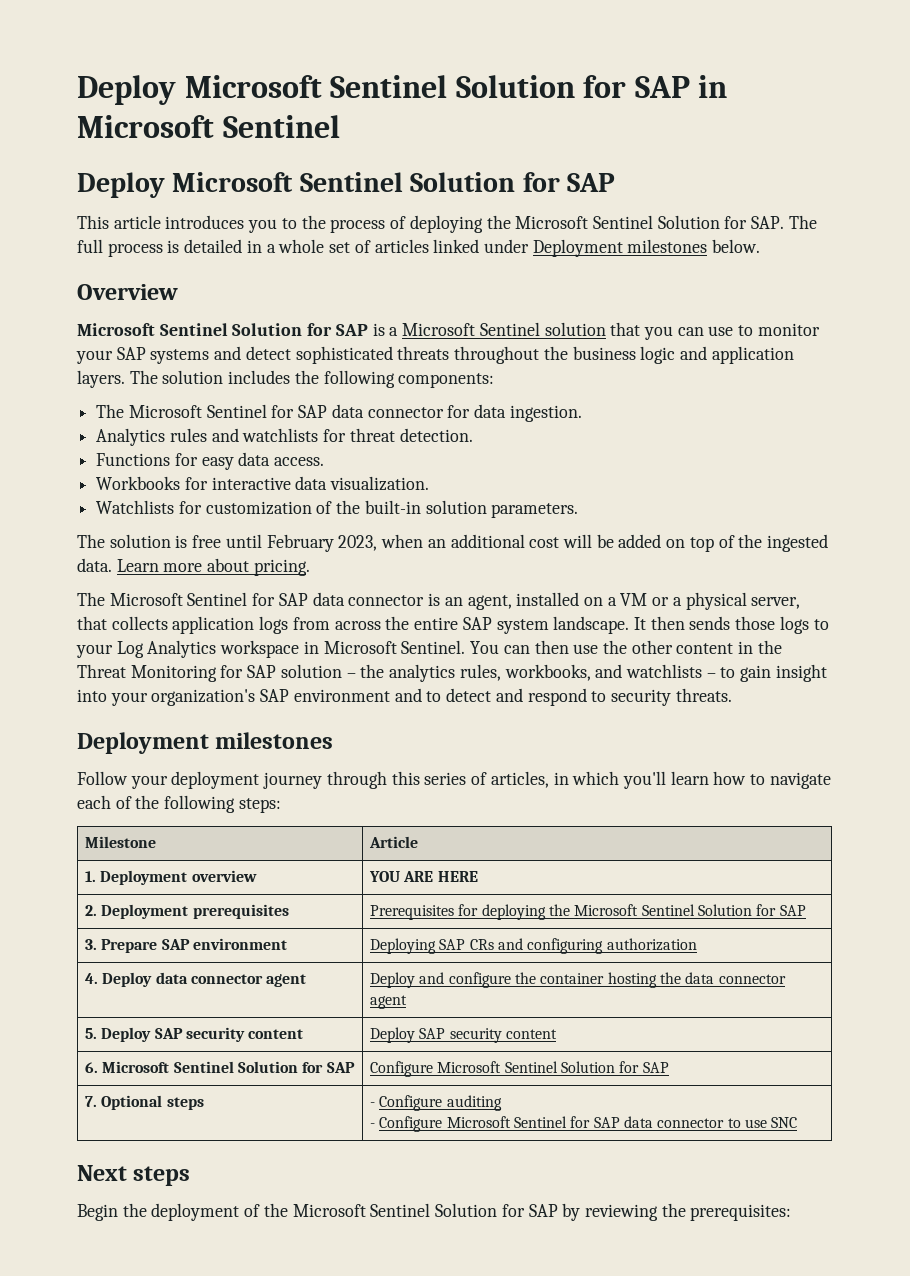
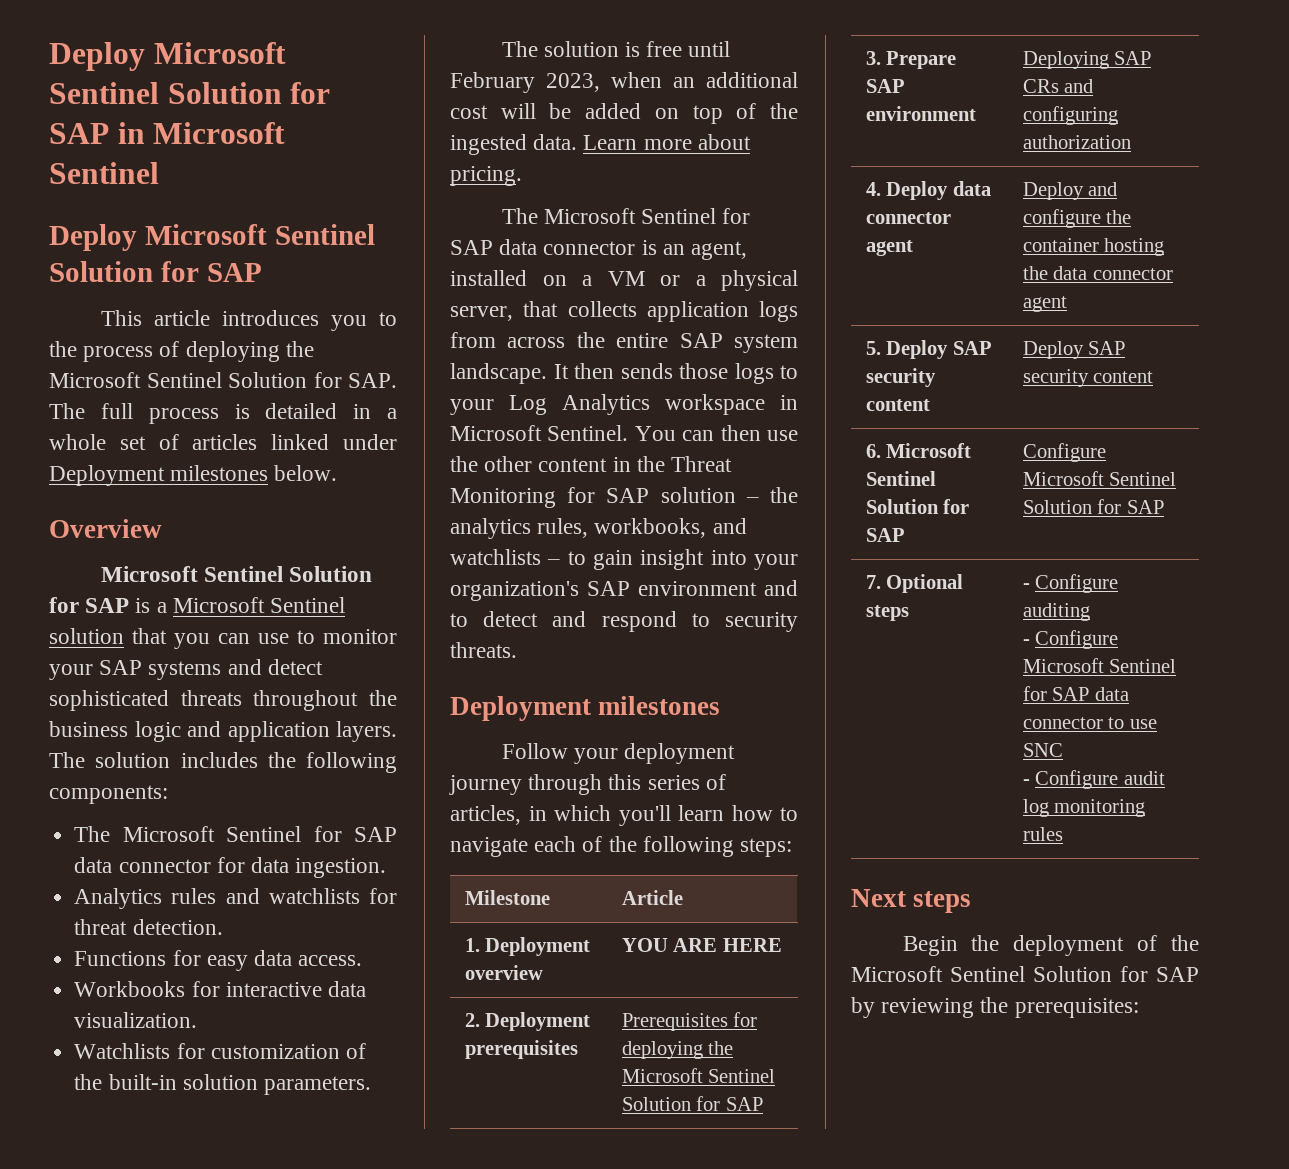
  7. Optional steps | - Configure auditing
  - Configure Microsoft Sentinel for SAP data connector to use SNC
+ - Configure audit log monitoring rules

